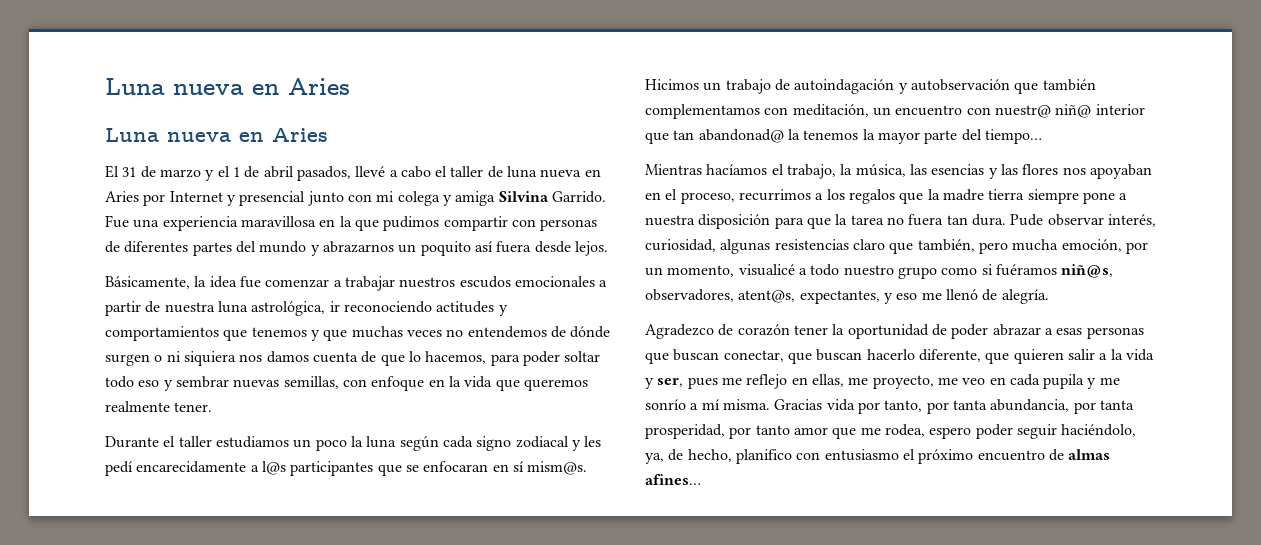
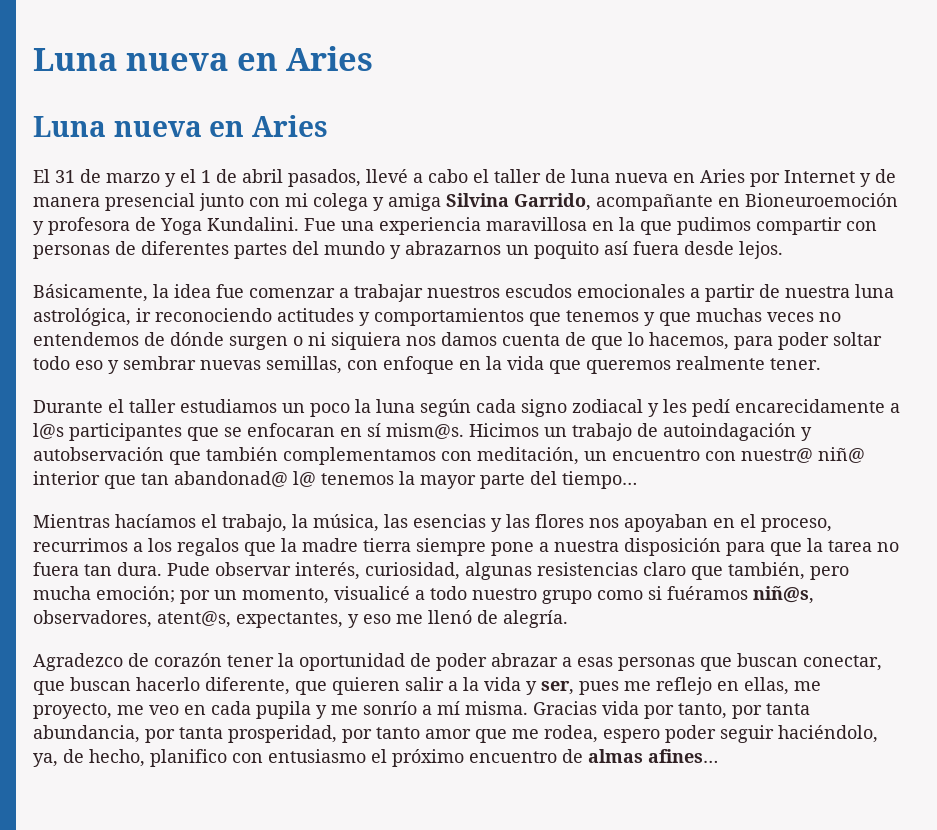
- El 31 de marzo y el 1 de abril pasados, llevé a cabo el taller de luna nueva en Aries por Internet y presencial junto con mi colega y amiga Silvina Garrido.
+ El 31 de marzo y el 1 de abril pasados, llevé a cabo el taller de luna nueva en Aries por Internet y de manera presencial junto con mi colega y amiga Silvina Garrido, acompañante en Bioneuroemoción y profesora de Yoga Kundalini.
- Hicimos un trabajo de autoindagación y autobservación que también complementamos con meditación, un encuentro con nuestr@ niñ@ interior que tan abandonad@ la tenemos la mayor parte del tiempo…
+ Hicimos un trabajo de autoindagación y autobservación que también complementamos con meditación, un encuentro con nuestr@ niñ@ interior que tan abandonad@ l@ tenemos la mayor parte del tiempo…
- Pude observar interés, curiosidad, algunas resistencias claro que también, pero mucha emoción, por un momento, visualicé a todo nuestro grupo como si fuéramos niñ@s, observadores, atent@s, expectantes, y eso me llenó de alegría.
+ Pude observar interés, curiosidad, algunas resistencias claro que también, pero mucha emoción; por un momento, visualicé a todo nuestro grupo como si fuéramos niñ@s, observadores, atent@s, expectantes, y eso me llenó de alegría.

